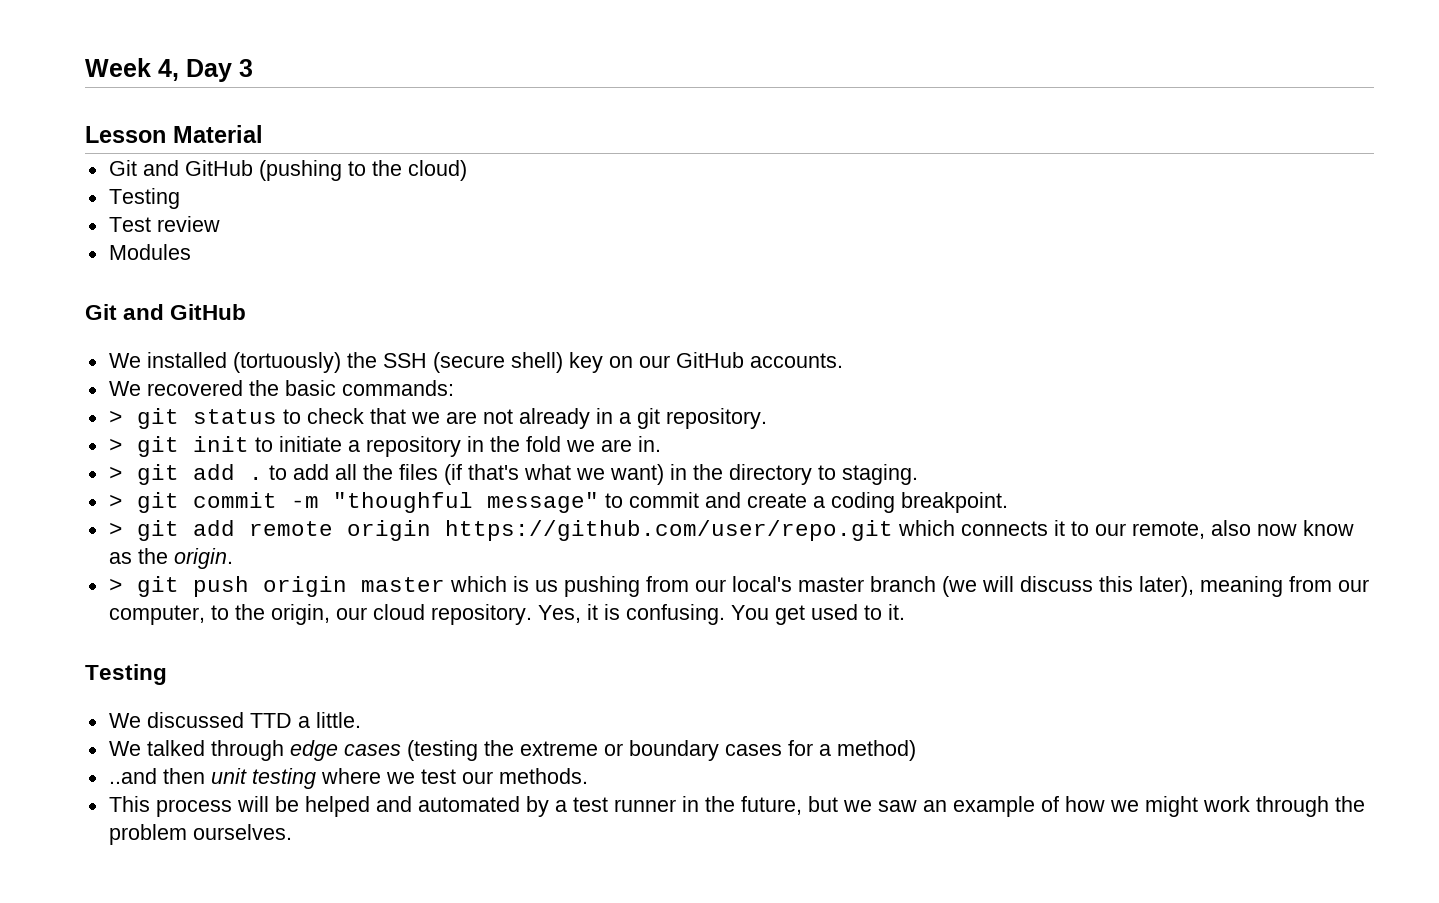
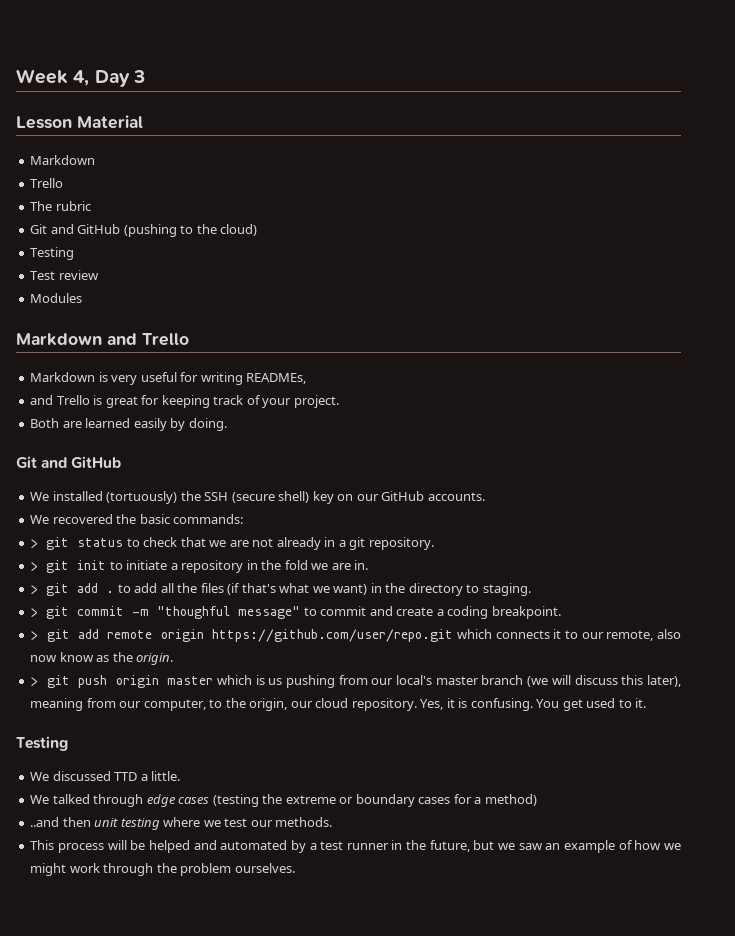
  Lesson Material
+ Markdown
+ Trello
+ The rubric
+ Markdown and Trello
+ Markdown is very useful for writing READMEs,
+ and Trello is great for keeping track of your project.
+ Both are learned easily by doing.

